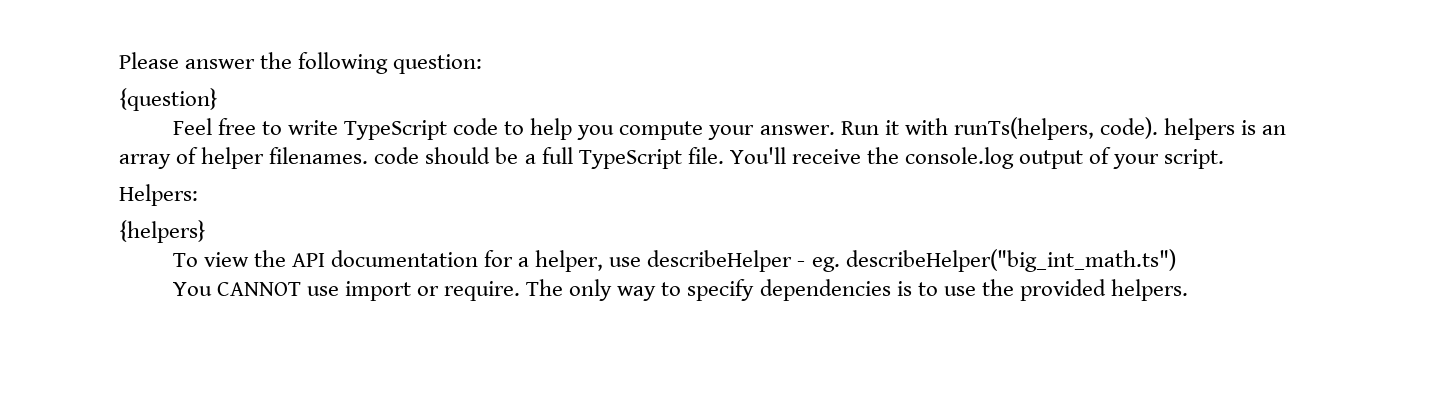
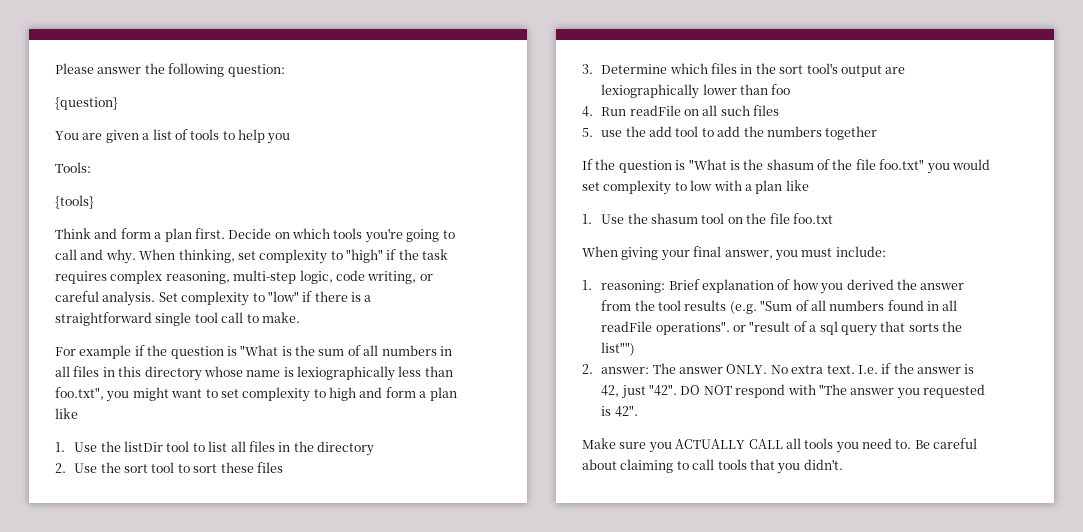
- Feel free to write TypeScript code to help you compute your answer. Run it with runTs(helpers, code). helpers is an array of helper filenames. code should be a full TypeScript file. You'll receive the console.log output of your script.
- Helpers:
- {helpers}
- To view the API documentation for a helper, use describeHelper - eg. describeHelper("big_int_math.ts")
- You CANNOT use import or require. The only way to specify dependencies is to use the provided helpers.
+ You are given a list of tools to help you
+ Tools:
+ {tools}
+ Think and form a plan first. Decide on which tools you're going to call and why. When thinking, set complexity to "high" if the task requires complex reasoning, multi-step logic, code writing, or careful analysis. Set complexity to "low" if there is a straightforward single tool call to make.
+ For example if the question is "What is the sum of all numbers in all files in this directory whose name is lexiographically less than foo.txt", you might want to set complexity to high and form a plan like
+ 1. Use the listDir tool to list all files in the directory
+ 2. Use the sort tool to sort these files
+ 3. Determine which files in the sort tool's output are lexiographically lower than foo
+ 4. Run readFile on all such files
+ 5. use the add tool to add the numbers together
+ If the question is "What is the shasum of the file foo.txt" you would set complexity to low with a plan like
+ 1. Use the shasum tool on the file foo.txt
+ When giving your final answer, you must include:
+ 1. reasoning: Brief explanation of how you derived the answer from the tool results (e.g. "Sum of all numbers found in all readFile operations". or "result of a sql query that sorts the list"")
+ 2. answer: The answer ONLY. No extra text. I.e. if the answer is 42, just "42". DO NOT respond with "The answer you requested is 42".
+ Make sure you ACTUALLY CALL all tools you need to. Be careful about claiming to call tools that you didn't.

